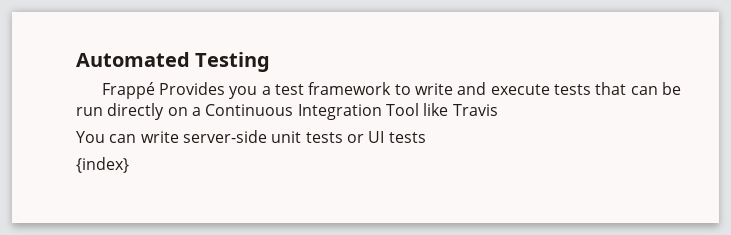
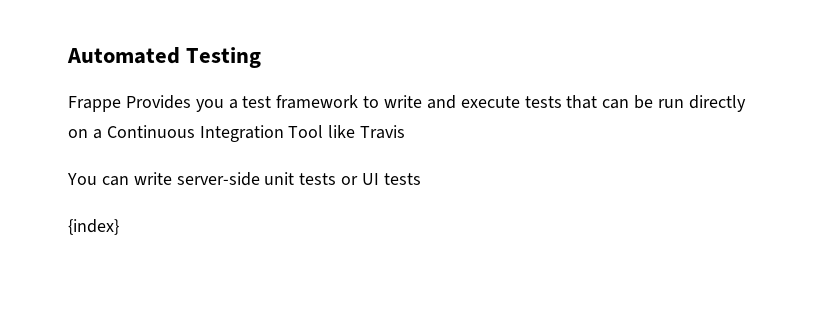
- Frappé Provides you a test framework to write and execute tests that can be run directly on a Continuous Integration Tool like Travis
+ Frappe Provides you a test framework to write and execute tests that can be run directly on a Continuous Integration Tool like Travis

